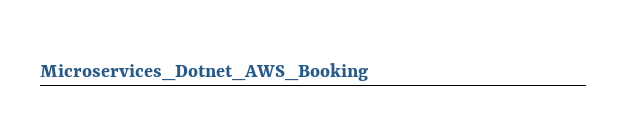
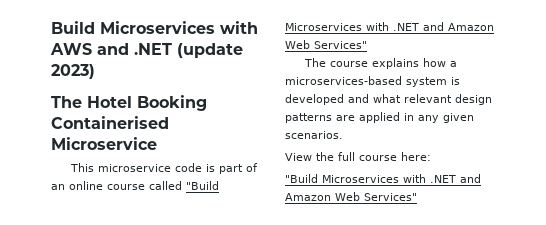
- Microservices_Dotnet_AWS_Booking
+ Build Microservices with AWS and .NET (update 2023)
+ The Hotel Booking Containerised Microservice
+ This microservice code is part of an online course called "Build Microservices with .NET and Amazon Web Services"
+ The course explains how a microservices-based system is developed and what relevant design patterns are applied in any given scenarios.
+ View the full course here:
+ "Build Microservices with .NET and Amazon Web Services"

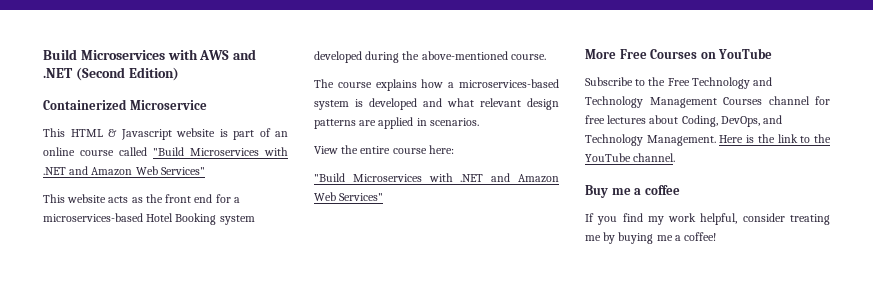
- Build Microservices with AWS and .NET (update 2023)
- The Hotel Booking Containerised Microservice
- This microservice code is part of an online course called "Build Microservices with .NET and Amazon Web Services"
+ Build Microservices with AWS and .NET (Second Edition)
+ Containerized Microservice
+ This HTML & Javascript website is part of an online course called "Build Microservices with .NET and Amazon Web Services"
+ This website acts as the front end for a microservices-based Hotel Booking system developed during the above-mentioned course.
- The course explains how a microservices-based system is developed and what relevant design patterns are applied in any given scenarios.
+ The course explains how a microservices-based system is developed and what relevant design patterns are applied in scenarios.
- View the full course here:
+ View the entire course here:
+ More Free Courses on YouTube
+ Subscribe to the Free Technology and Technology Management Courses channel for free lectures about Coding, DevOps, and Technology Management. Here is the link to the YouTube channel.
+ Buy me a coffee
+ If you find my work helpful, consider treating me by buying me a coffee!

